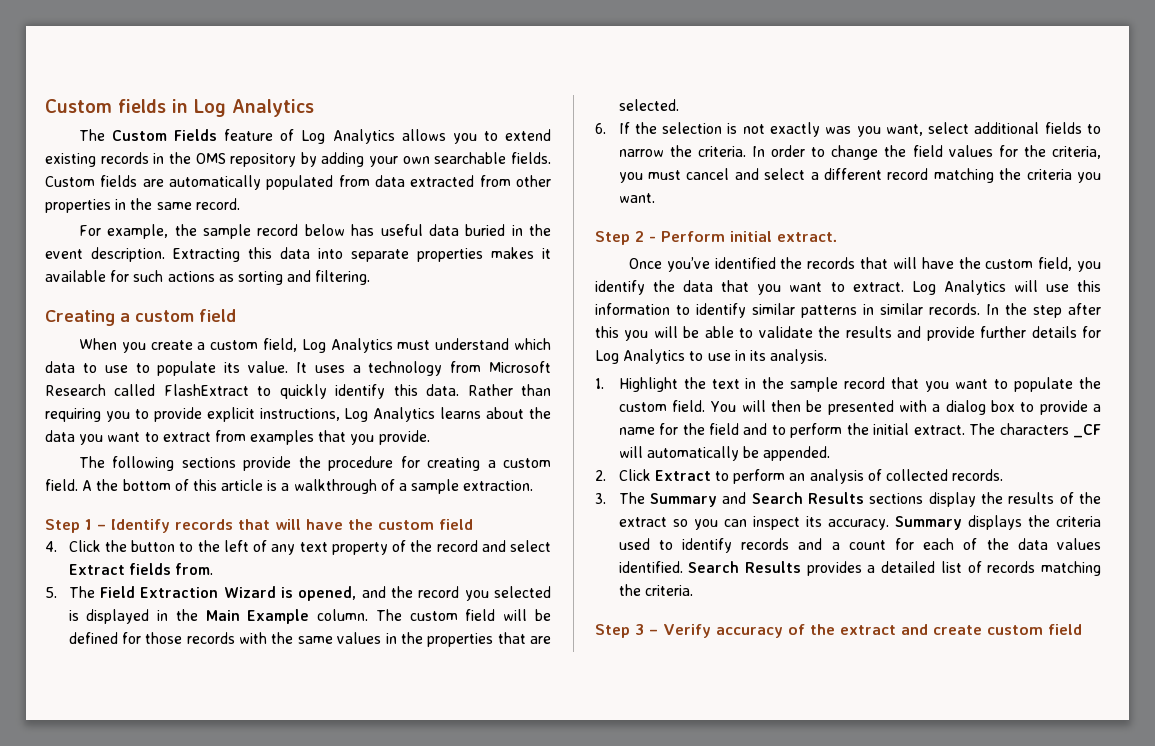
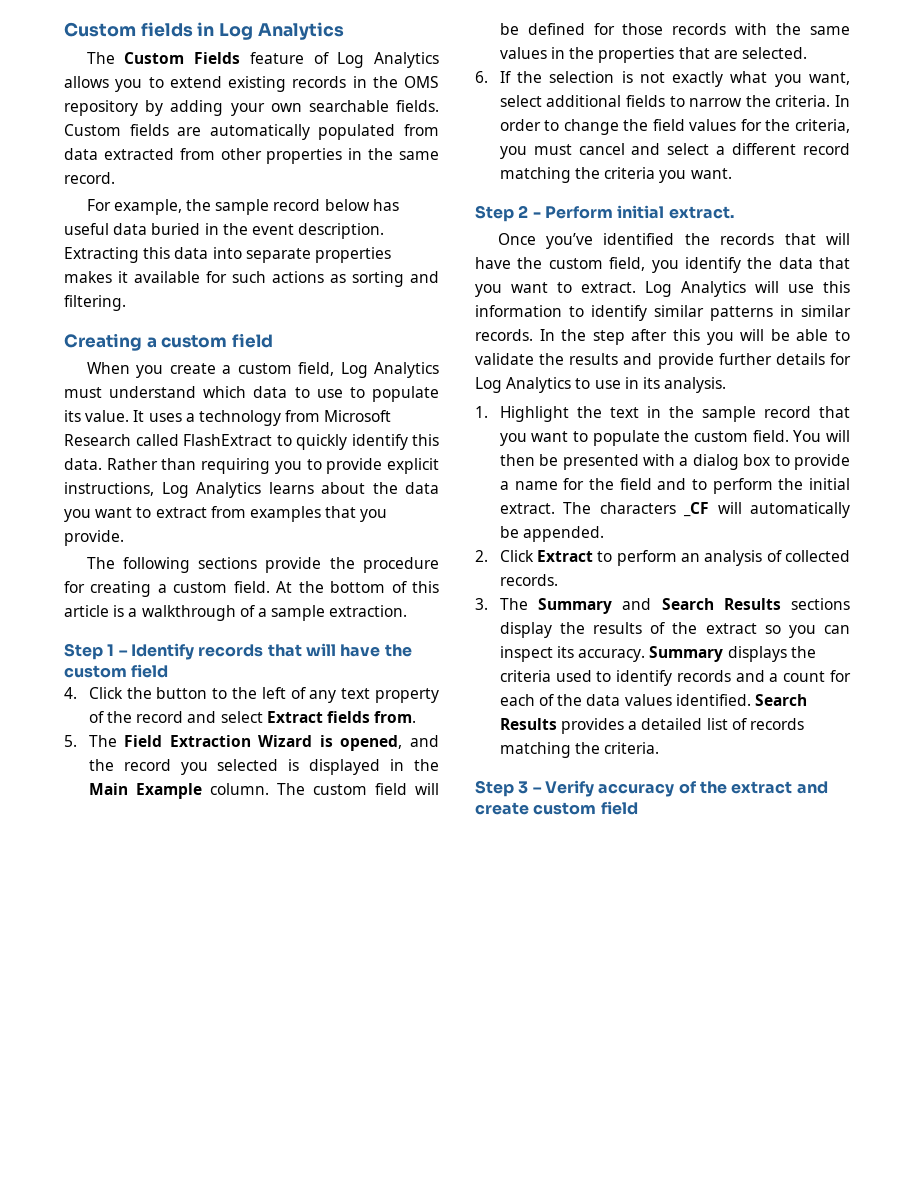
- A the bottom of this article is a walkthrough of a sample extraction.
+ At the bottom of this article is a walkthrough of a sample extraction.
- 6. If the selection is not exactly was you want, select additional fields to narrow the criteria.
+ 6. If the selection is not exactly what you want, select additional fields to narrow the criteria.

